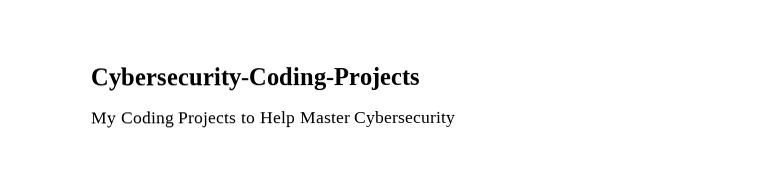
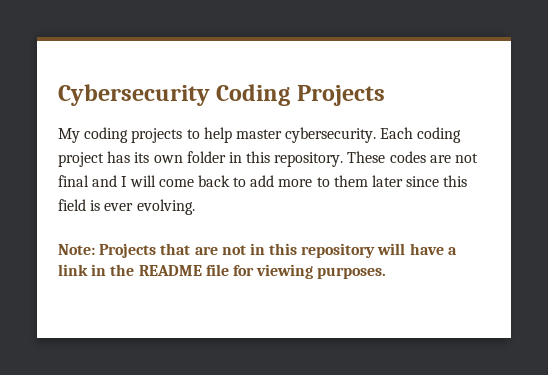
- Cybersecurity-Coding-Projects
- My Coding Projects to Help Master Cybersecurity
+ Cybersecurity Coding Projects
+ My coding projects to help master cybersecurity. Each coding project has its own folder in this repository. These codes are not final and I will come back to add more to them later since this field is ever evolving.
+ Note: Projects that are not in this repository will have a link in the README file for viewing purposes.

